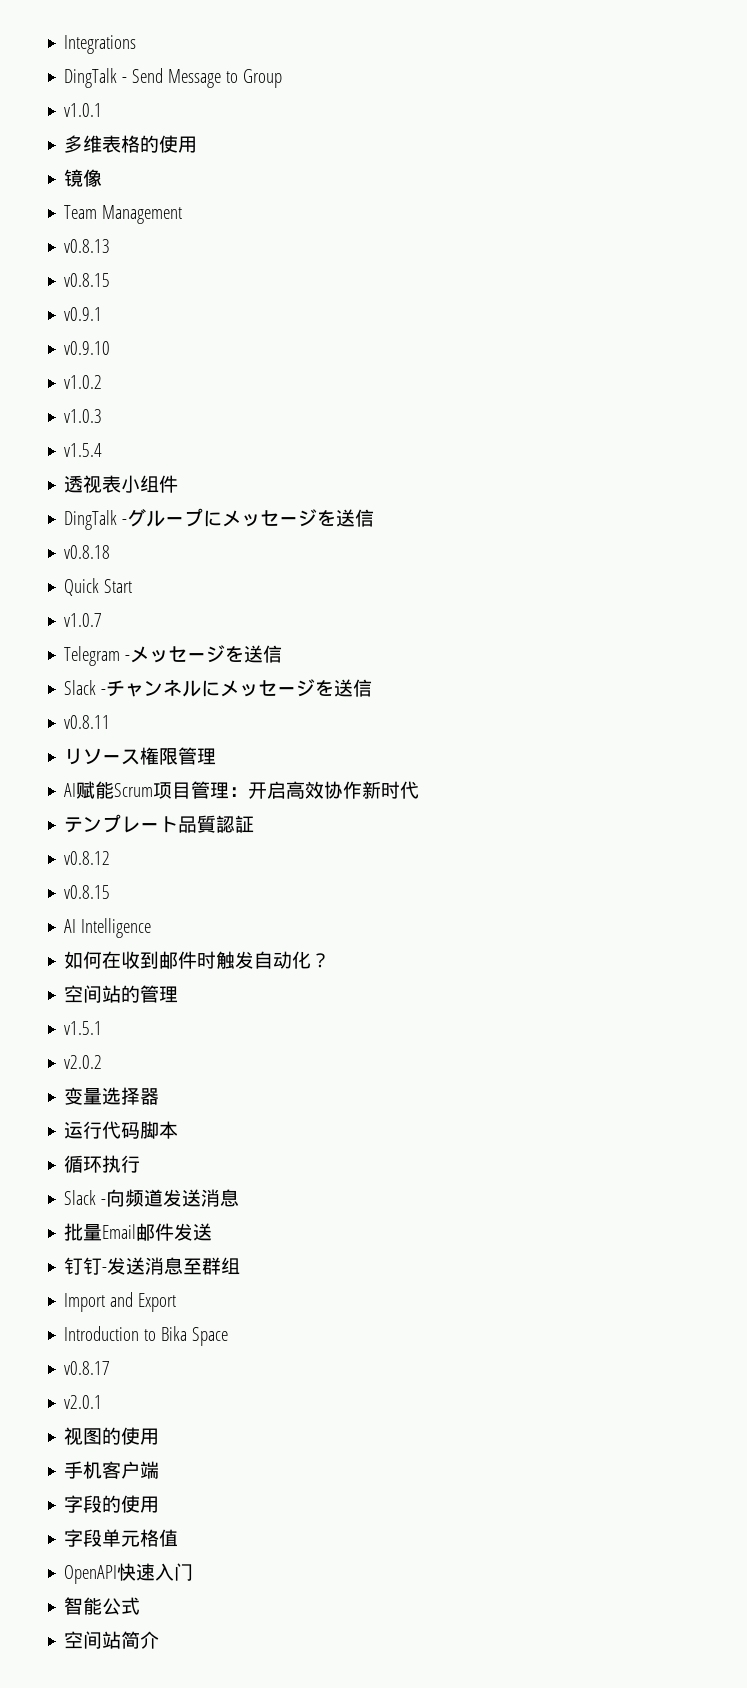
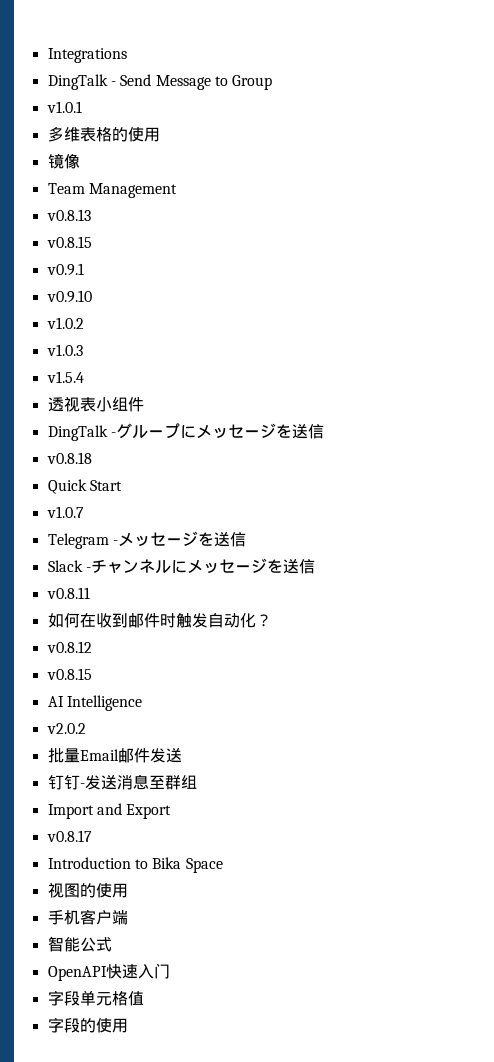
- リソース権限管理
- AI赋能Scrum项目管理：开启高效协作新时代
- テンプレート品質認証
- v0.8.12
- v0.8.15
- AI Intelligence
- 空间站的管理
- v1.5.1
+ v0.8.12
+ v0.8.15
+ AI Intelligence
  v2.0.2
- 变量选择器
- 运行代码脚本
- 循环执行
- Slack -向频道发送消息
+ v0.8.17
- v0.8.17
- v2.0.1
+ 智能公式
+ OpenAPI快速入门
+ 字段单元格值
  字段的使用
- 字段单元格值
- OpenAPI快速入门
- 智能公式
- 空间站简介

